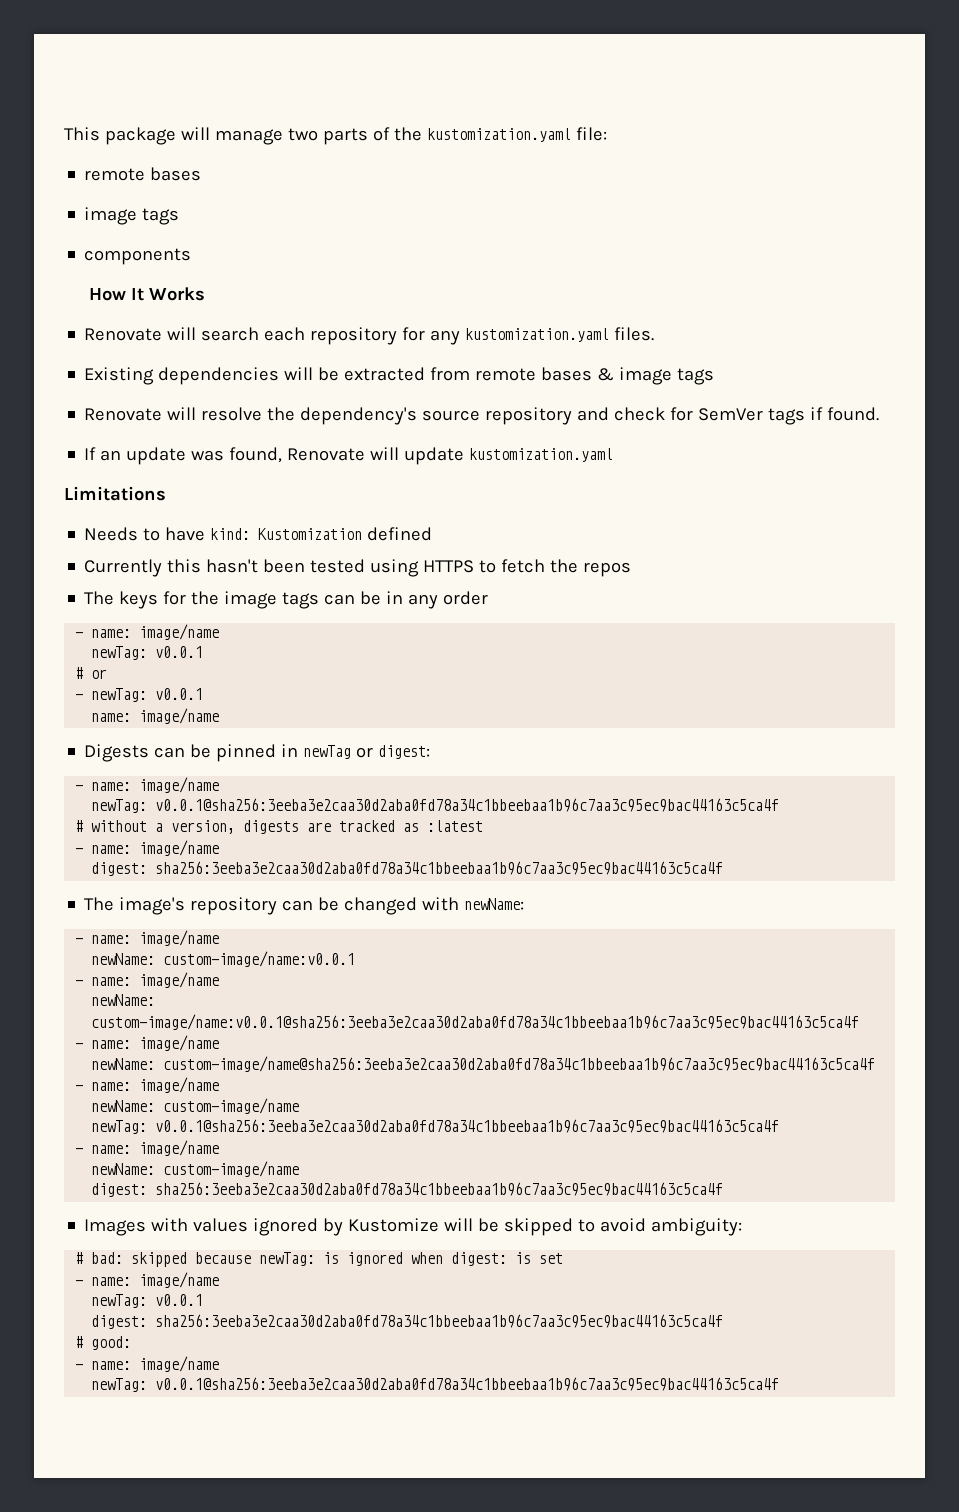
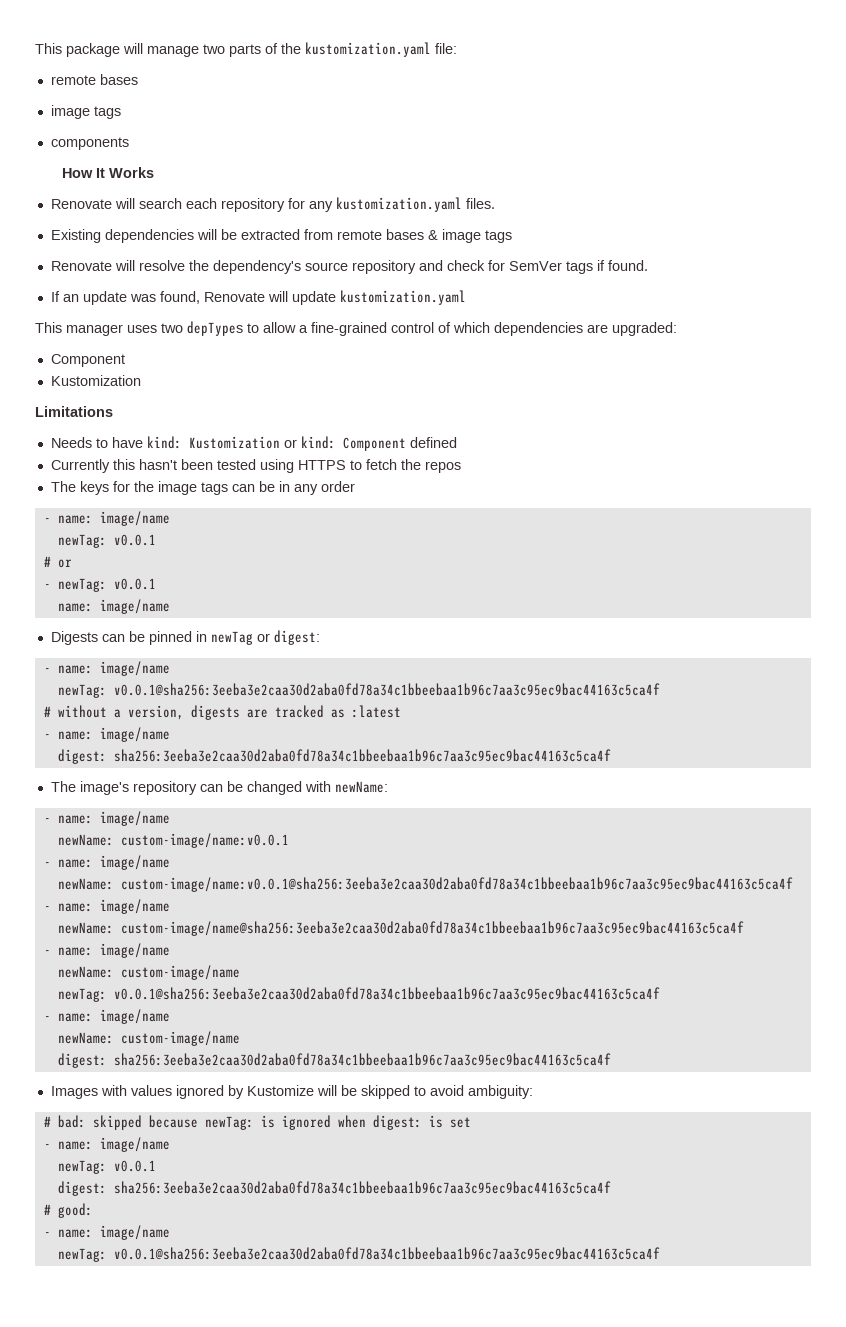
+ This manager uses two depTypes to allow a fine-grained control of which dependencies are upgraded:
+ Component
+ Kustomization
- Needs to have kind: Kustomization defined
+ Needs to have kind: Kustomization or kind: Component defined

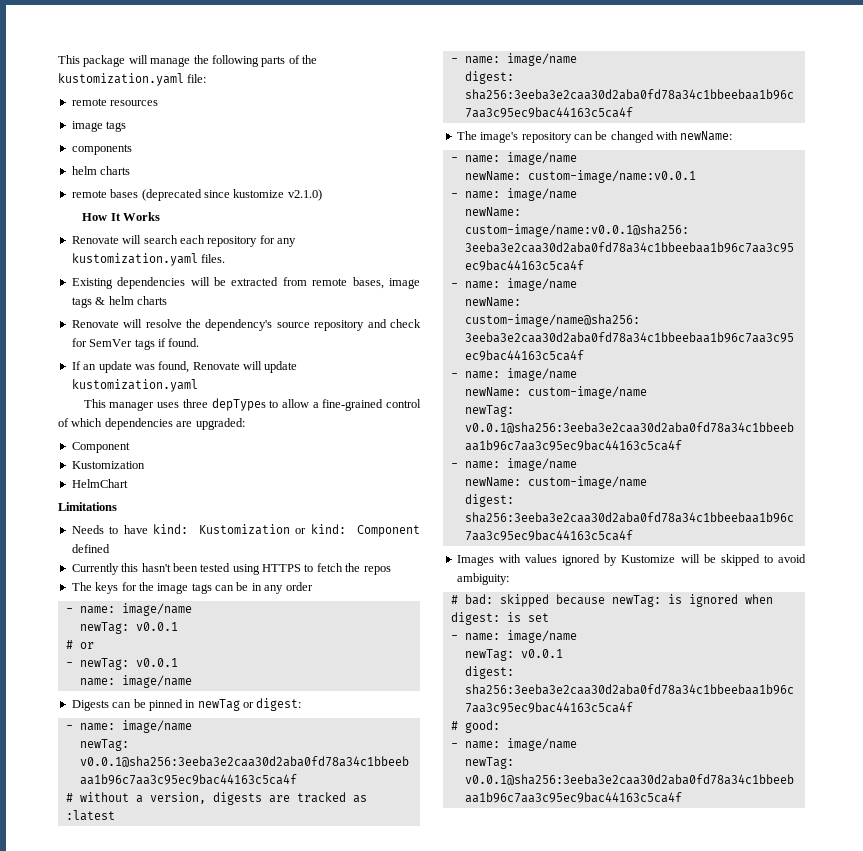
- This package will manage two parts of the kustomization.yaml file:
- remote bases
+ This package will manage the following parts of the kustomization.yaml file:
+ remote resources
  components
+ helm charts
+ remote bases (deprecated since kustomize v2.1.0)
- Existing dependencies will be extracted from remote bases & image tags
+ Existing dependencies will be extracted from remote bases, image tags & helm charts
- This manager uses two depTypes to allow a fine-grained control of which dependencies are upgraded:
+ This manager uses three depTypes to allow a fine-grained control of which dependencies are upgraded:
+ HelmChart

